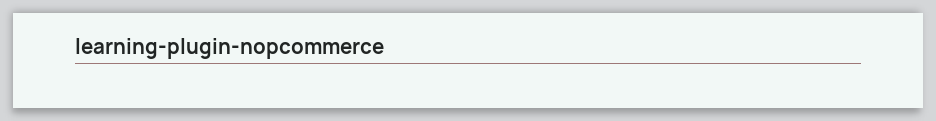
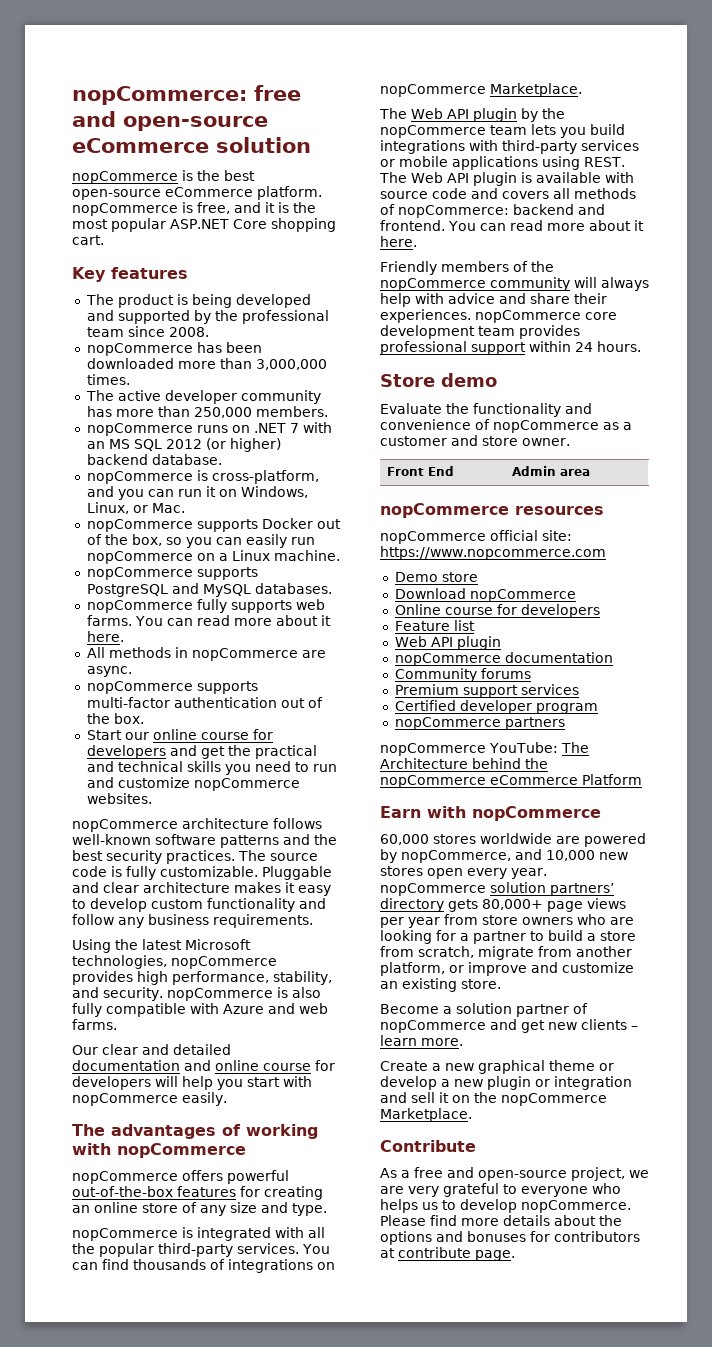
- learning-plugin-nopcommerce
+ nopCommerce: free and open-source eCommerce solution
+ nopCommerce is the best open-source eCommerce platform. nopCommerce is free, and it is the most popular ASP.NET Core shopping cart.
+ Key features
+ The product is being developed and supported by the professional team since 2008.
+ nopCommerce has been downloaded more than 3,000,000 times.
+ The active developer community has more than 250,000 members.
+ nopCommerce runs on .NET 7 with an MS SQL 2012 (or higher) backend database.
+ nopCommerce is cross-platform, and you can run it on Windows, Linux, or Mac.
+ nopCommerce supports Docker out of the box, so you can easily run nopCommerce on a Linux machine.
+ nopCommerce supports PostgreSQL and MySQL databases.
+ nopCommerce fully supports web farms. You can read more about it here.
+ All methods in nopCommerce are async.
+ nopCommerce supports multi-factor authentication out of the box.
+ Start our online course for developers and get the practical and technical skills you need to run and customize nopCommerce websites.
+ nopCommerce architecture follows well-known software patterns and the best security practices. The source code is fully customizable. Pluggable and clear architecture makes it easy to develop custom functionality and follow any business requirements.
+ Using the latest Microsoft technologies, nopCommerce provides high performance, stability, and security. nopCommerce is also fully compatible with Azure and web farms.
+ Our clear and detailed documentation and online course for developers will help you start with nopCommerce easily.
+ The advantages of working with nopCommerce
+ nopCommerce offers powerful out-of-the-box features for creating an online store of any size and type.
+ nopCommerce is integrated with all the popular third-party services. You can find thousands of integrations on nopCommerce Marketplace.
+ The Web API plugin by the nopCommerce team lets you build integrations with third-party services or mobile applications using REST. The Web API plugin is available with source code and covers all methods of nopCommerce: backend and frontend. You can read more about it here.
+ Friendly members of the nopCommerce community will always help with advice and share their experiences. nopCommerce core development team provides professional support within 24 hours.
+ Store demo
+ Evaluate the functionality and convenience of nopCommerce as a customer and store owner.
+ Front End | Admin area
+ nopCommerce resources
+ nopCommerce official site: https://www.nopcommerce.com
+ Demo store
+ Download nopCommerce
+ Online course for developers
+ Feature list
+ Web API plugin
+ nopCommerce documentation
+ Community forums
+ Premium support services
+ Certified developer program
+ nopCommerce partners
+ nopCommerce YouTube: The Architecture behind the nopCommerce eCommerce Platform
+ Earn with nopCommerce
+ 60,000 stores worldwide are powered by nopCommerce, and 10,000 new stores open every year. nopCommerce solution partners’ directory gets 80,000+ page views per year from store owners who are looking for a partner to build a store from scratch, migrate from another platform, or improve and customize an existing store.
+ Become a solution partner of nopCommerce and get new clients – learn more.
+ Create a new graphical theme or develop a new plugin or integration and sell it on the nopCommerce Marketplace.
+ Contribute
+ As a free and open-source project, we are very grateful to everyone who helps us to develop nopCommerce. Please find more details about the options and bonuses for contributors at contribute page.

